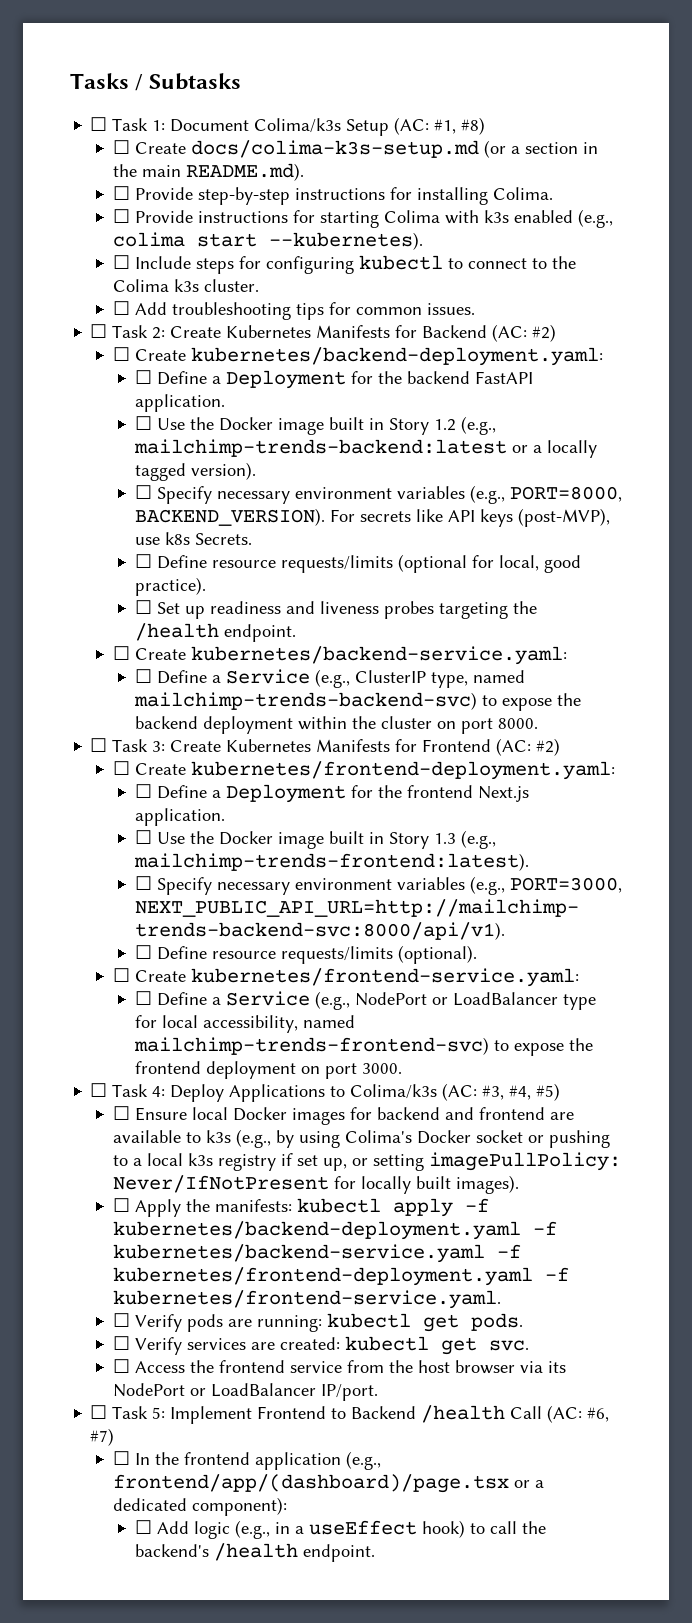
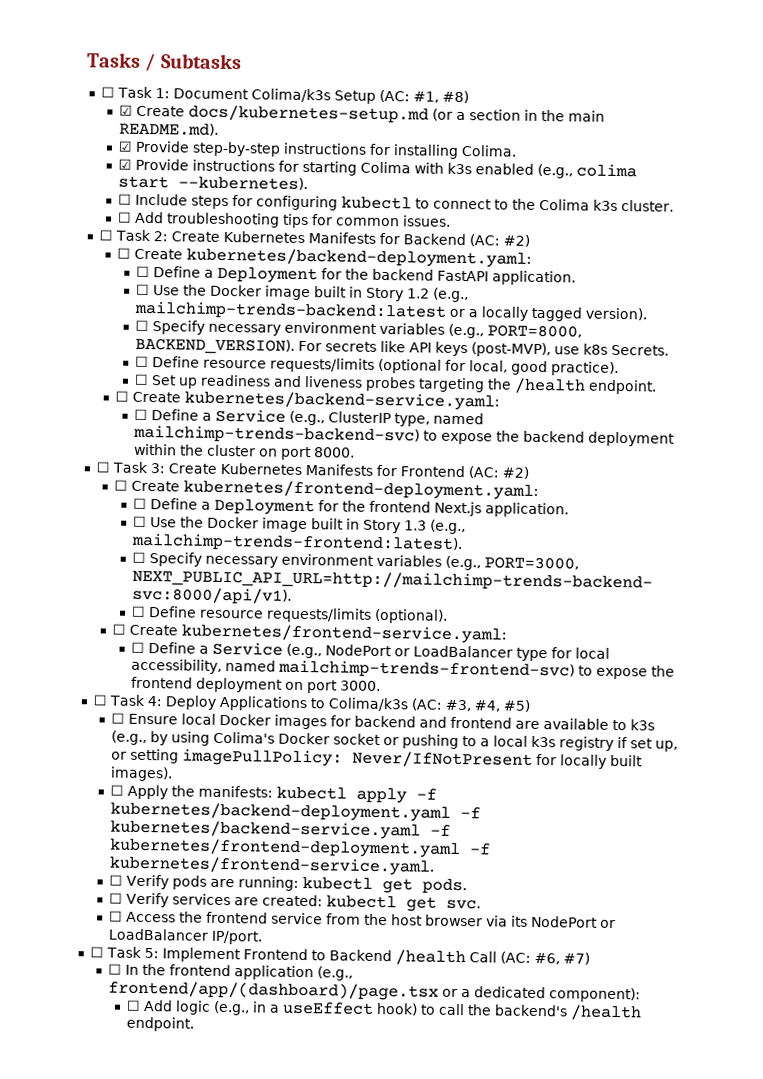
- ☐ Create docs/colima-k3s-setup.md (or a section in the main README.md).
+ ☑ Create docs/kubernetes-setup.md (or a section in the main README.md).
- ☐ Provide step-by-step instructions for installing Colima.
+ ☑ Provide step-by-step instructions for installing Colima.
- ☐ Provide instructions for starting Colima with k3s enabled (e.g., colima start --kubernetes).
+ ☑ Provide instructions for starting Colima with k3s enabled (e.g., colima start --kubernetes).

